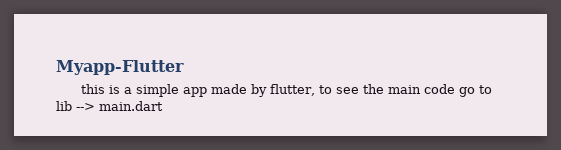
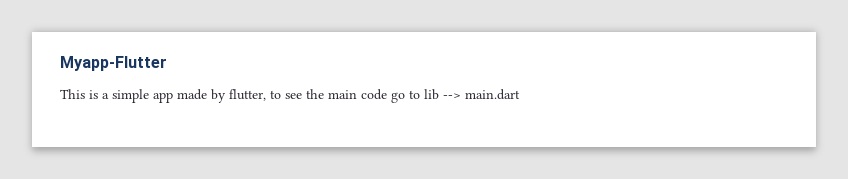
- this is a simple app made by flutter, to see the main code go to lib --> main.dart
+ This is a simple app made by flutter, to see the main code go to lib --> main.dart

